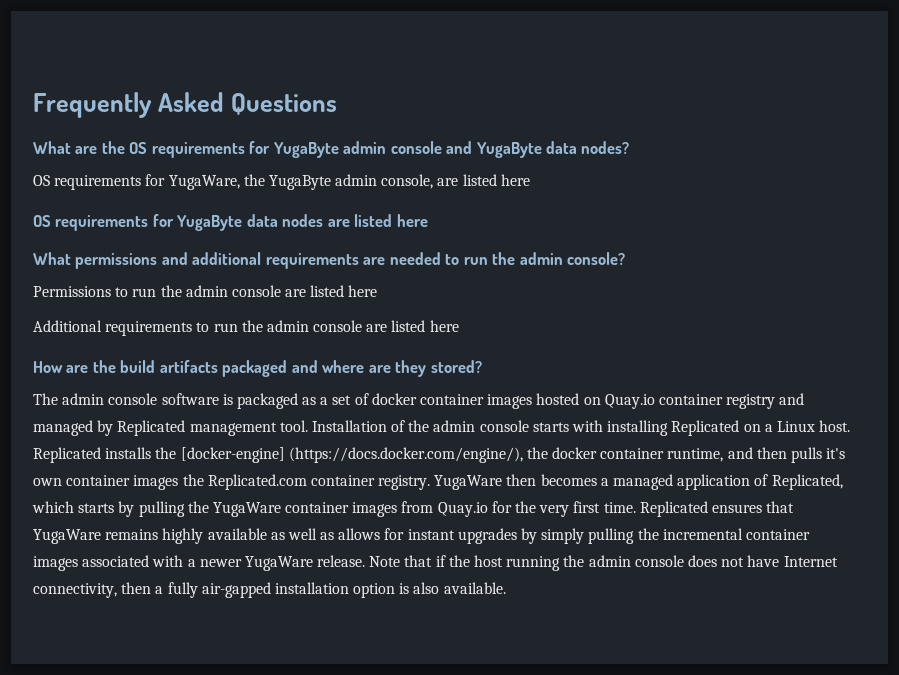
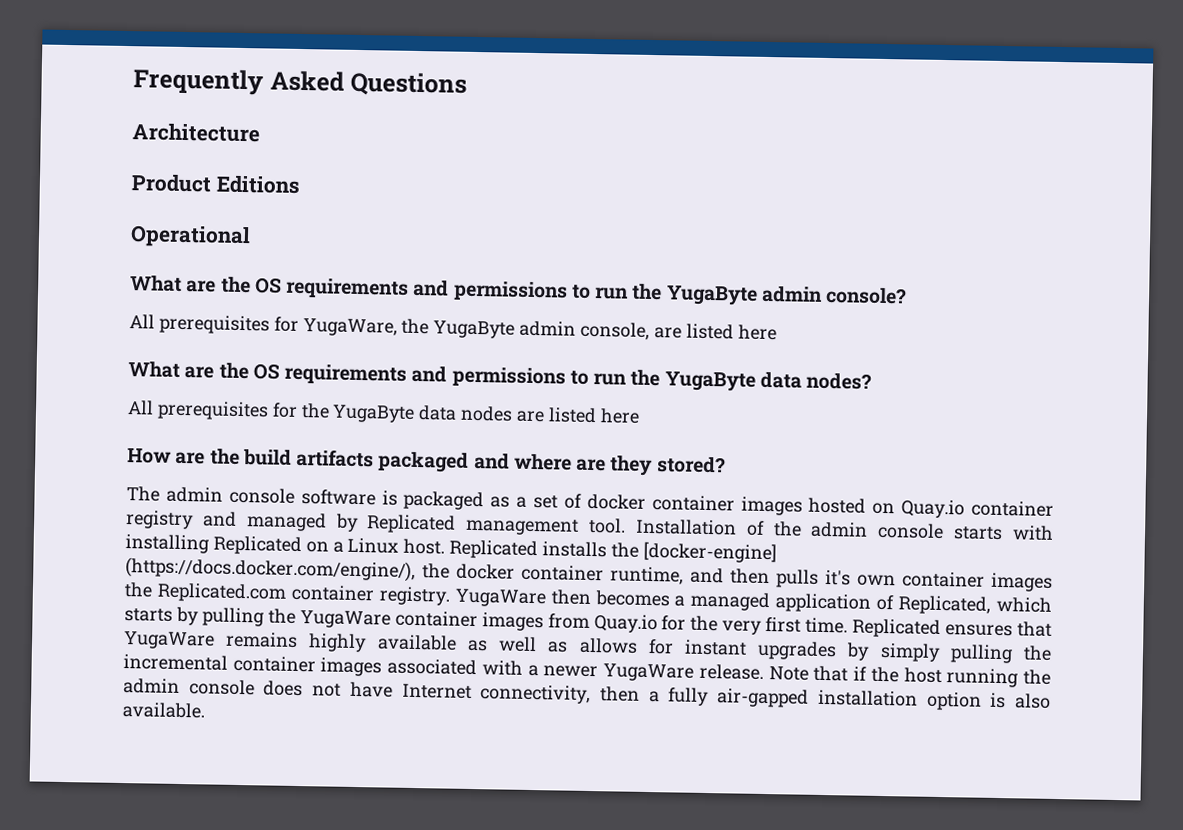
- What are the OS requirements for YugaByte admin console and YugaByte data nodes?
- OS requirements for YugaWare, the YugaByte admin console, are listed here
+ Architecture
+ Product Editions
+ Operational
+ What are the OS requirements and permissions to run the YugaByte admin console?
+ All prerequisites for YugaWare, the YugaByte admin console, are listed here
- OS requirements for YugaByte data nodes are listed here
+ What are the OS requirements and permissions to run the YugaByte data nodes?
+ All prerequisites for the YugaByte data nodes are listed here
- What permissions and additional requirements are needed to run the admin console?
- Permissions to run the admin console are listed here
- Additional requirements to run the admin console are listed here

